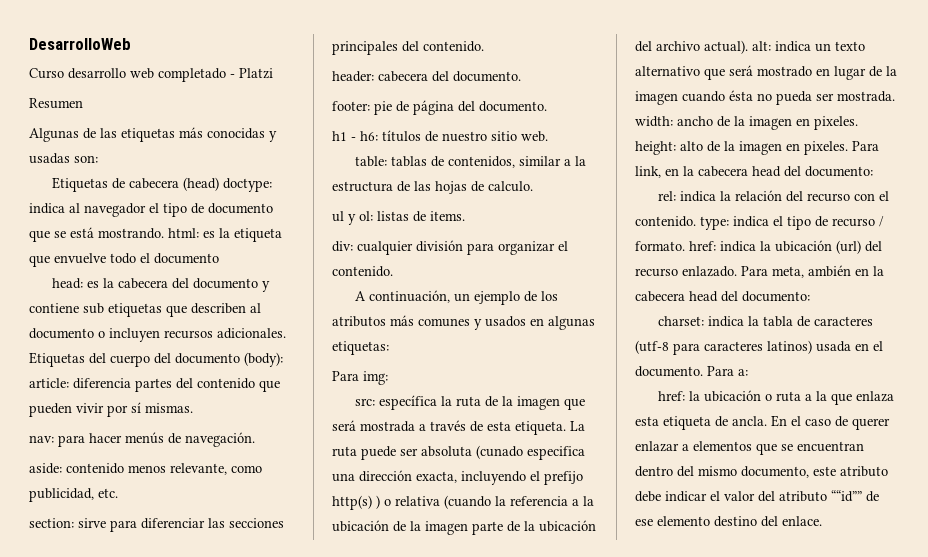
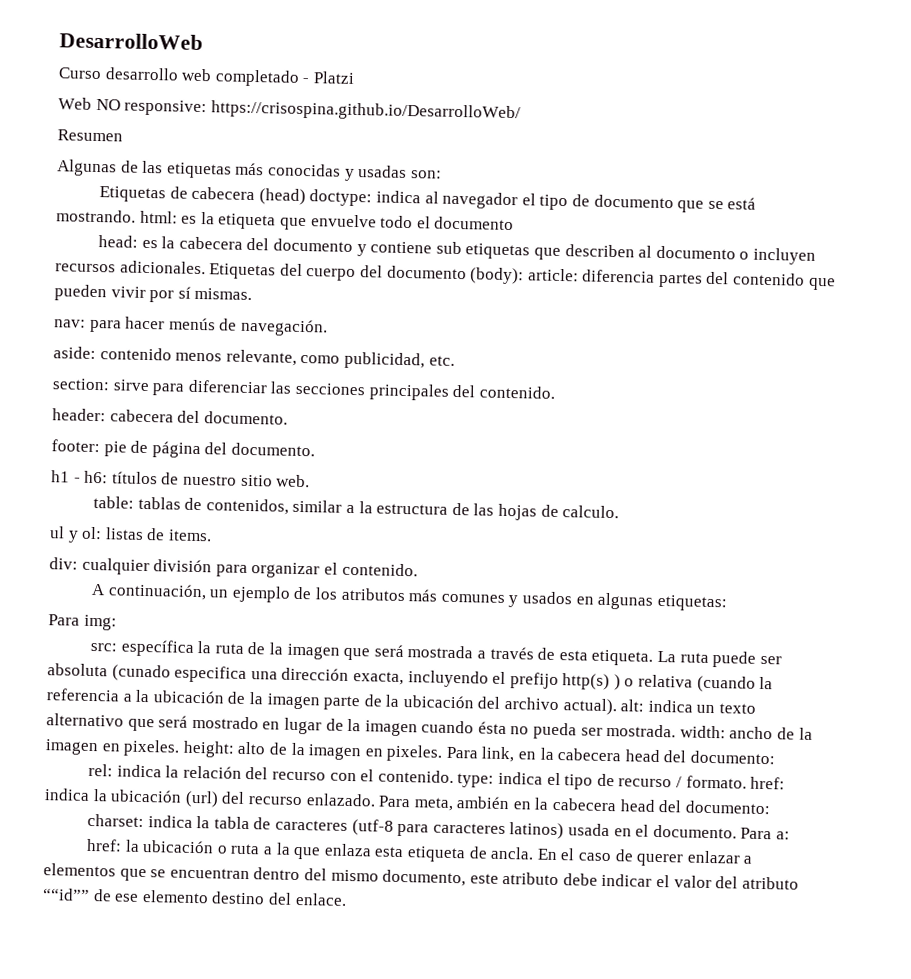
+ Web NO responsive: https://crisospina.github.io/DesarrolloWeb/

